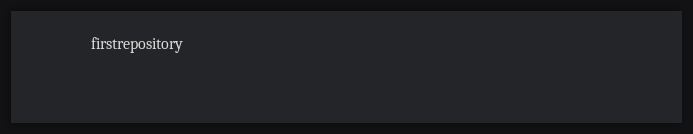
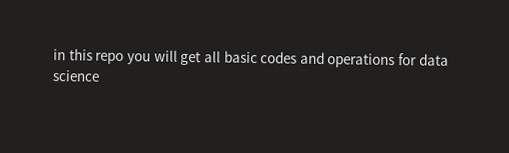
- firstrepository
+ in this repo you will get all basic codes and operations for data science

